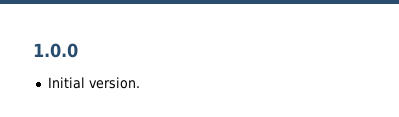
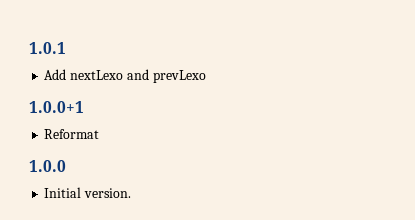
+ 1.0.1
+ Add nextLexo and prevLexo
+ 1.0.0+1
+ Reformat

